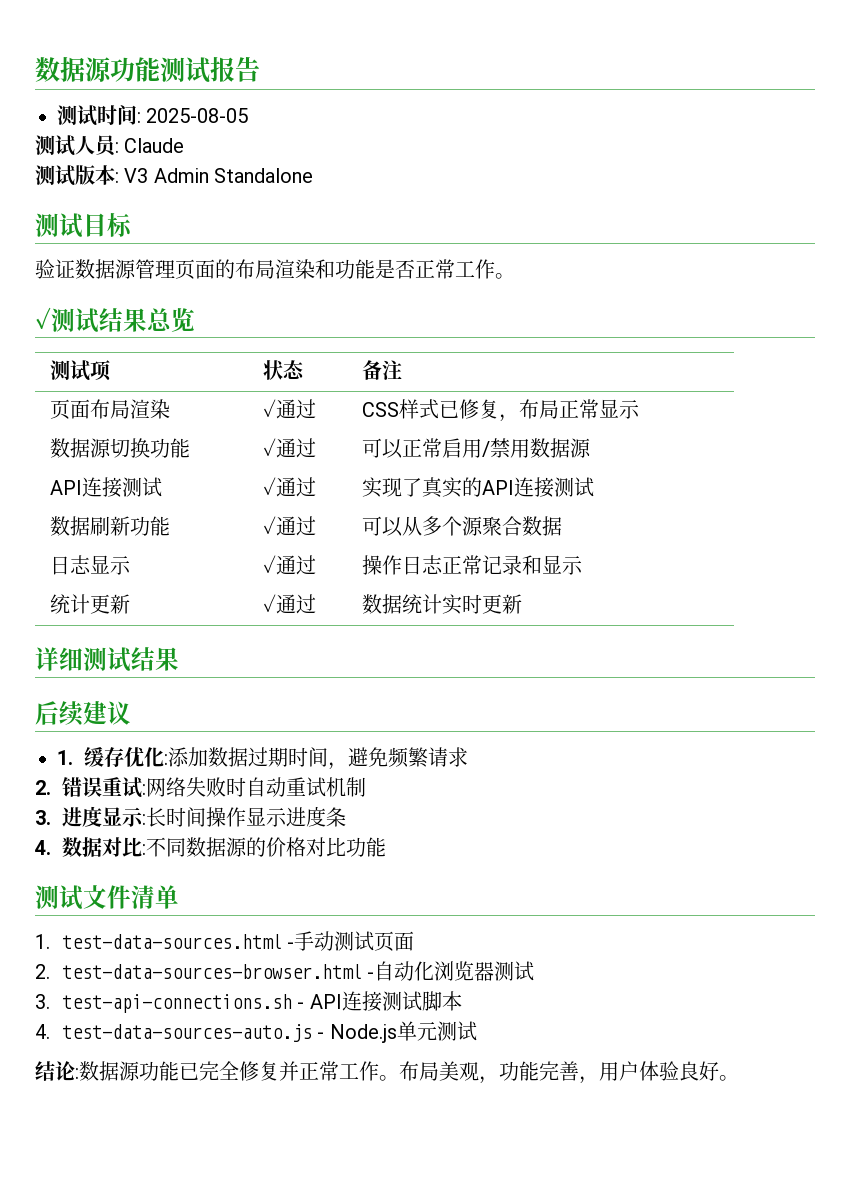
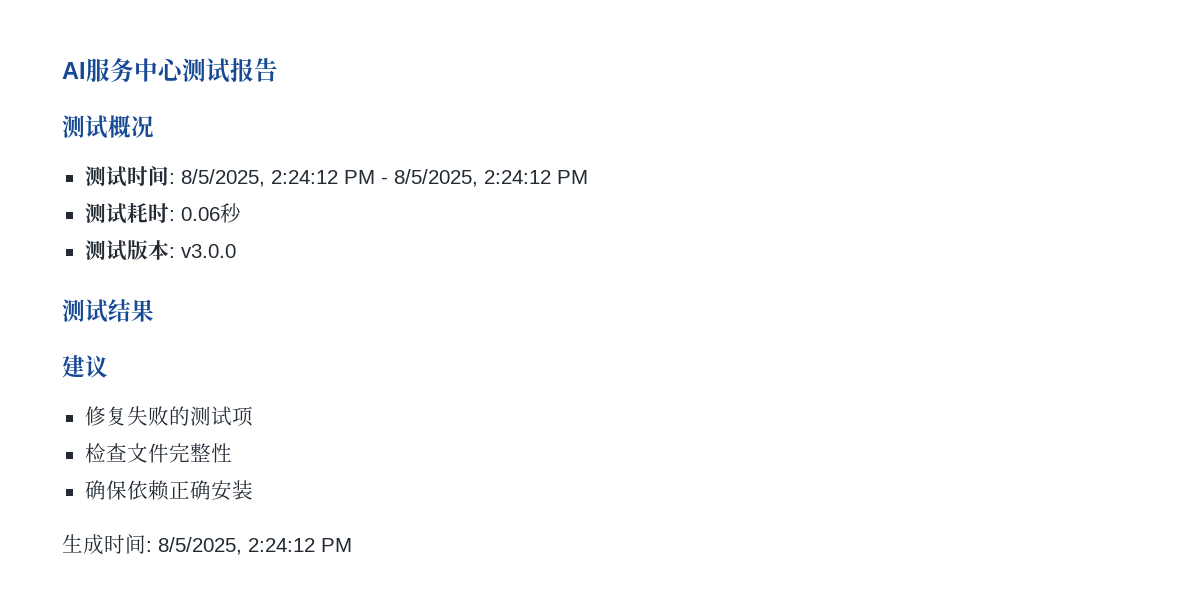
- 数据源功能测试报告
+ AI服务中心测试报告
+ 测试概况
- 测试时间: 2025-08-05
- 测试人员: Claude
- 测试版本: V3 Admin Standalone
- 测试目标
- 验证数据源管理页面的布局渲染和功能是否正常工作。
- ✓测试结果总览
- 测试项 | 状态 | 备注
- 页面布局渲染 | ✓通过 | CSS样式已修复，布局正常显示
- 数据源切换功能 | ✓通过 | 可以正常启用/禁用数据源
- API连接测试 | ✓通过 | 实现了真实的API连接测试
- 数据刷新功能 | ✓通过 | 可以从多个源聚合数据
- 日志显示 | ✓通过 | 操作日志正常记录和显示
- 统计更新 | ✓通过 | 数据统计实时更新
- 详细测试结果
+ 测试时间: 8/5/2025, 2:24:12 PM - 8/5/2025, 2:24:12 PM
+ 测试耗时: 0.06秒
+ 测试版本: v3.0.0
+ 测试结果
- 后续建议
+ 建议
- 1.缓存优化:添加数据过期时间，避免频繁请求
- 2.错误重试:网络失败时自动重试机制
- 3.进度显示:长时间操作显示进度条
- 4.数据对比:不同数据源的价格对比功能
- 测试文件清单
- 1. test-data-sources.html -手动测试页面
- 2. test-data-sources-browser.html -自动化浏览器测试
- 3. test-api-connections.sh - API连接测试脚本
- 4. test-data-sources-auto.js - Node.js单元测试
- 结论:数据源功能已完全修复并正常工作。布局美观，功能完善，用户体验良好。
+ 修复失败的测试项
+ 检查文件完整性
+ 确保依赖正确安装
+ 生成时间: 8/5/2025, 2:24:12 PM

